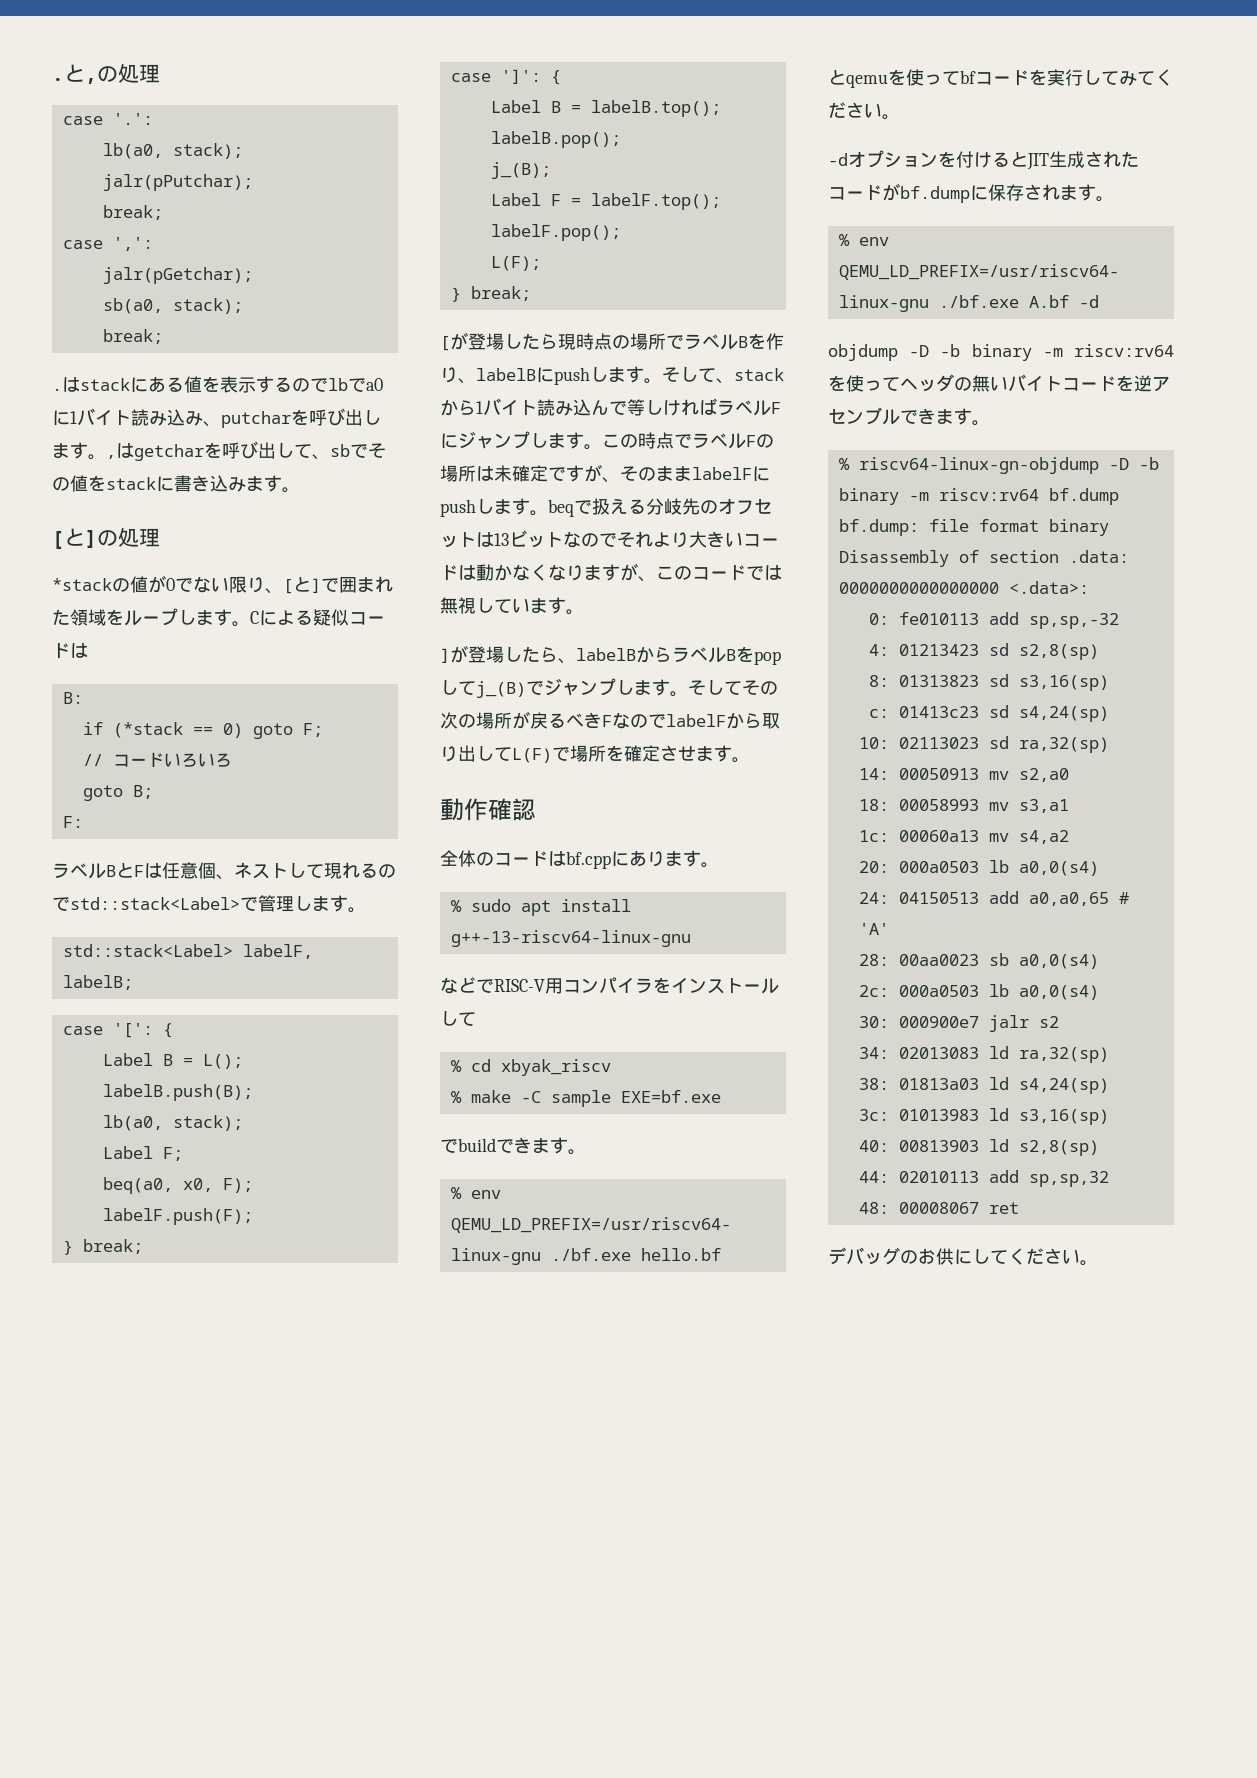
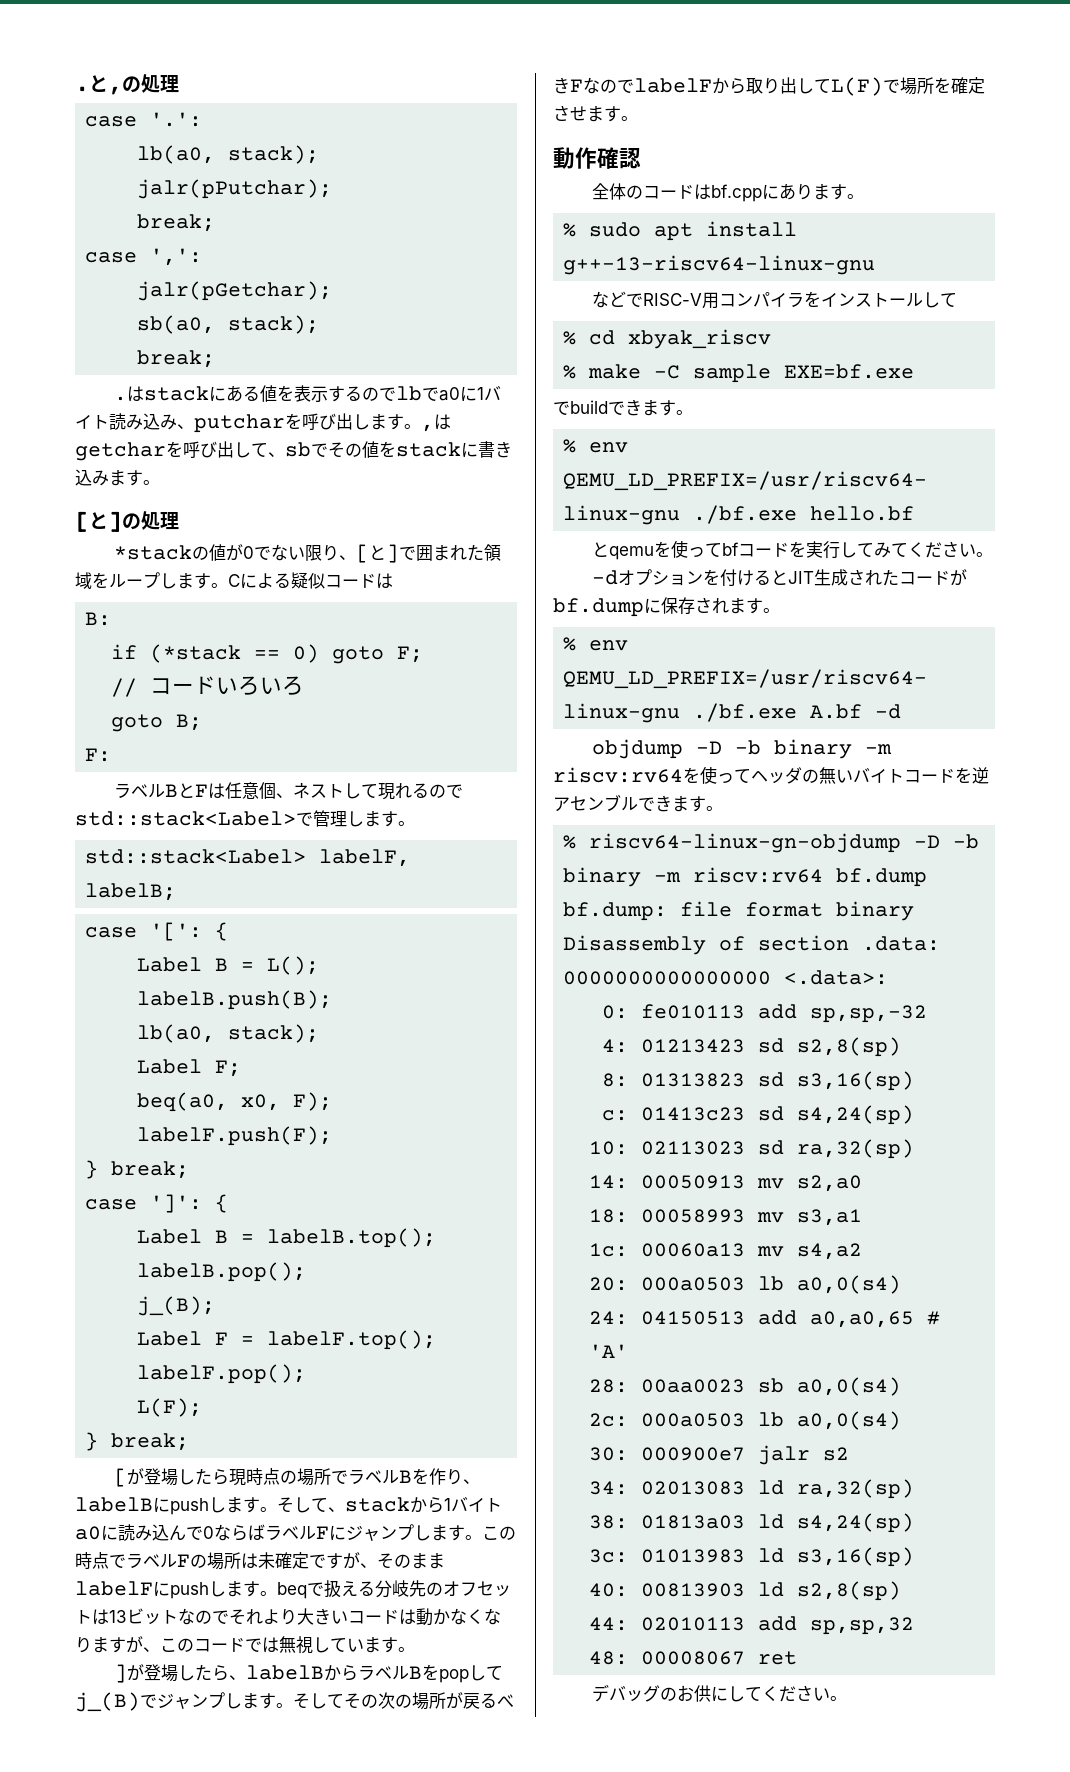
- そして、stackから1バイト読み込んで等しければラベルFにジャンプします。
+ そして、stackから1バイトa0に読み込んで0ならばラベルFにジャンプします。

